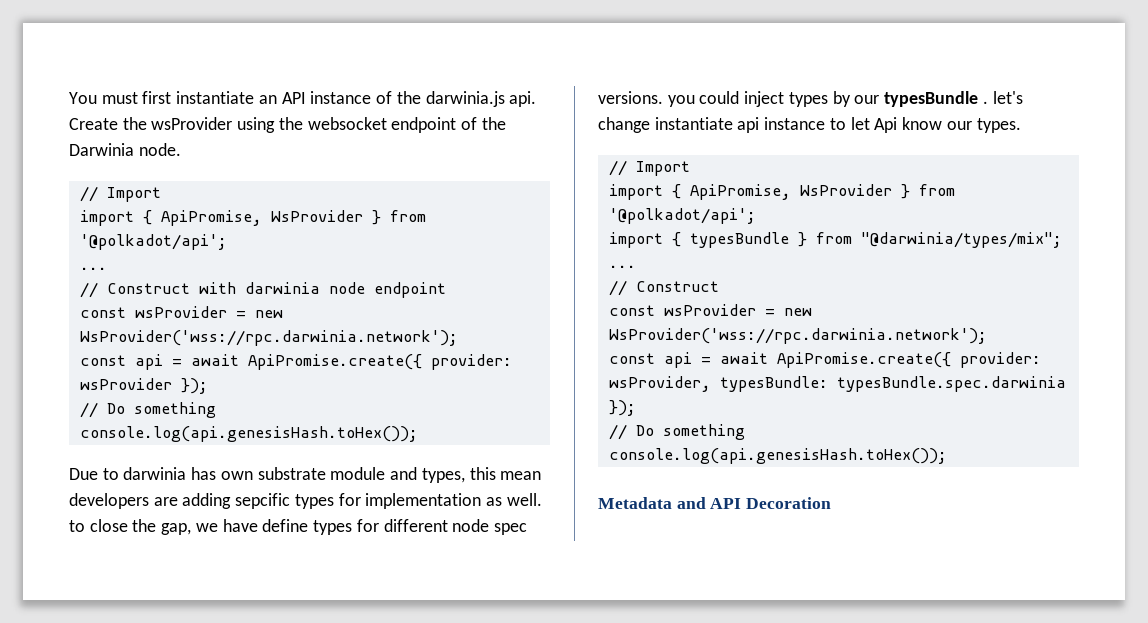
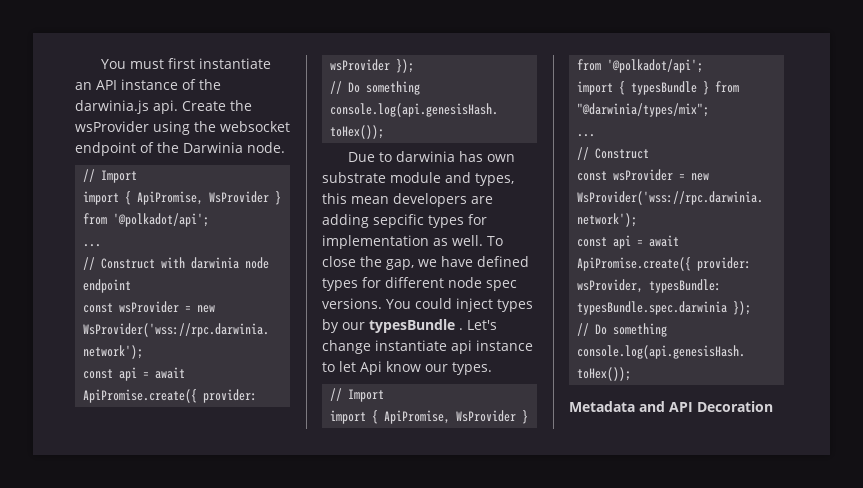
- Due to darwinia has own substrate module and types, this mean developers are adding sepcific types for implementation as well. to close the gap, we have define types for different node spec versions. you could inject types by our typesBundle . let's change instantiate api instance to let Api know our types.
+ Due to darwinia has own substrate module and types, this mean developers are adding sepcific types for implementation as well. To close the gap, we have defined types for different node spec versions. You could inject types by our typesBundle . Let's change instantiate api instance to let Api know our types.

